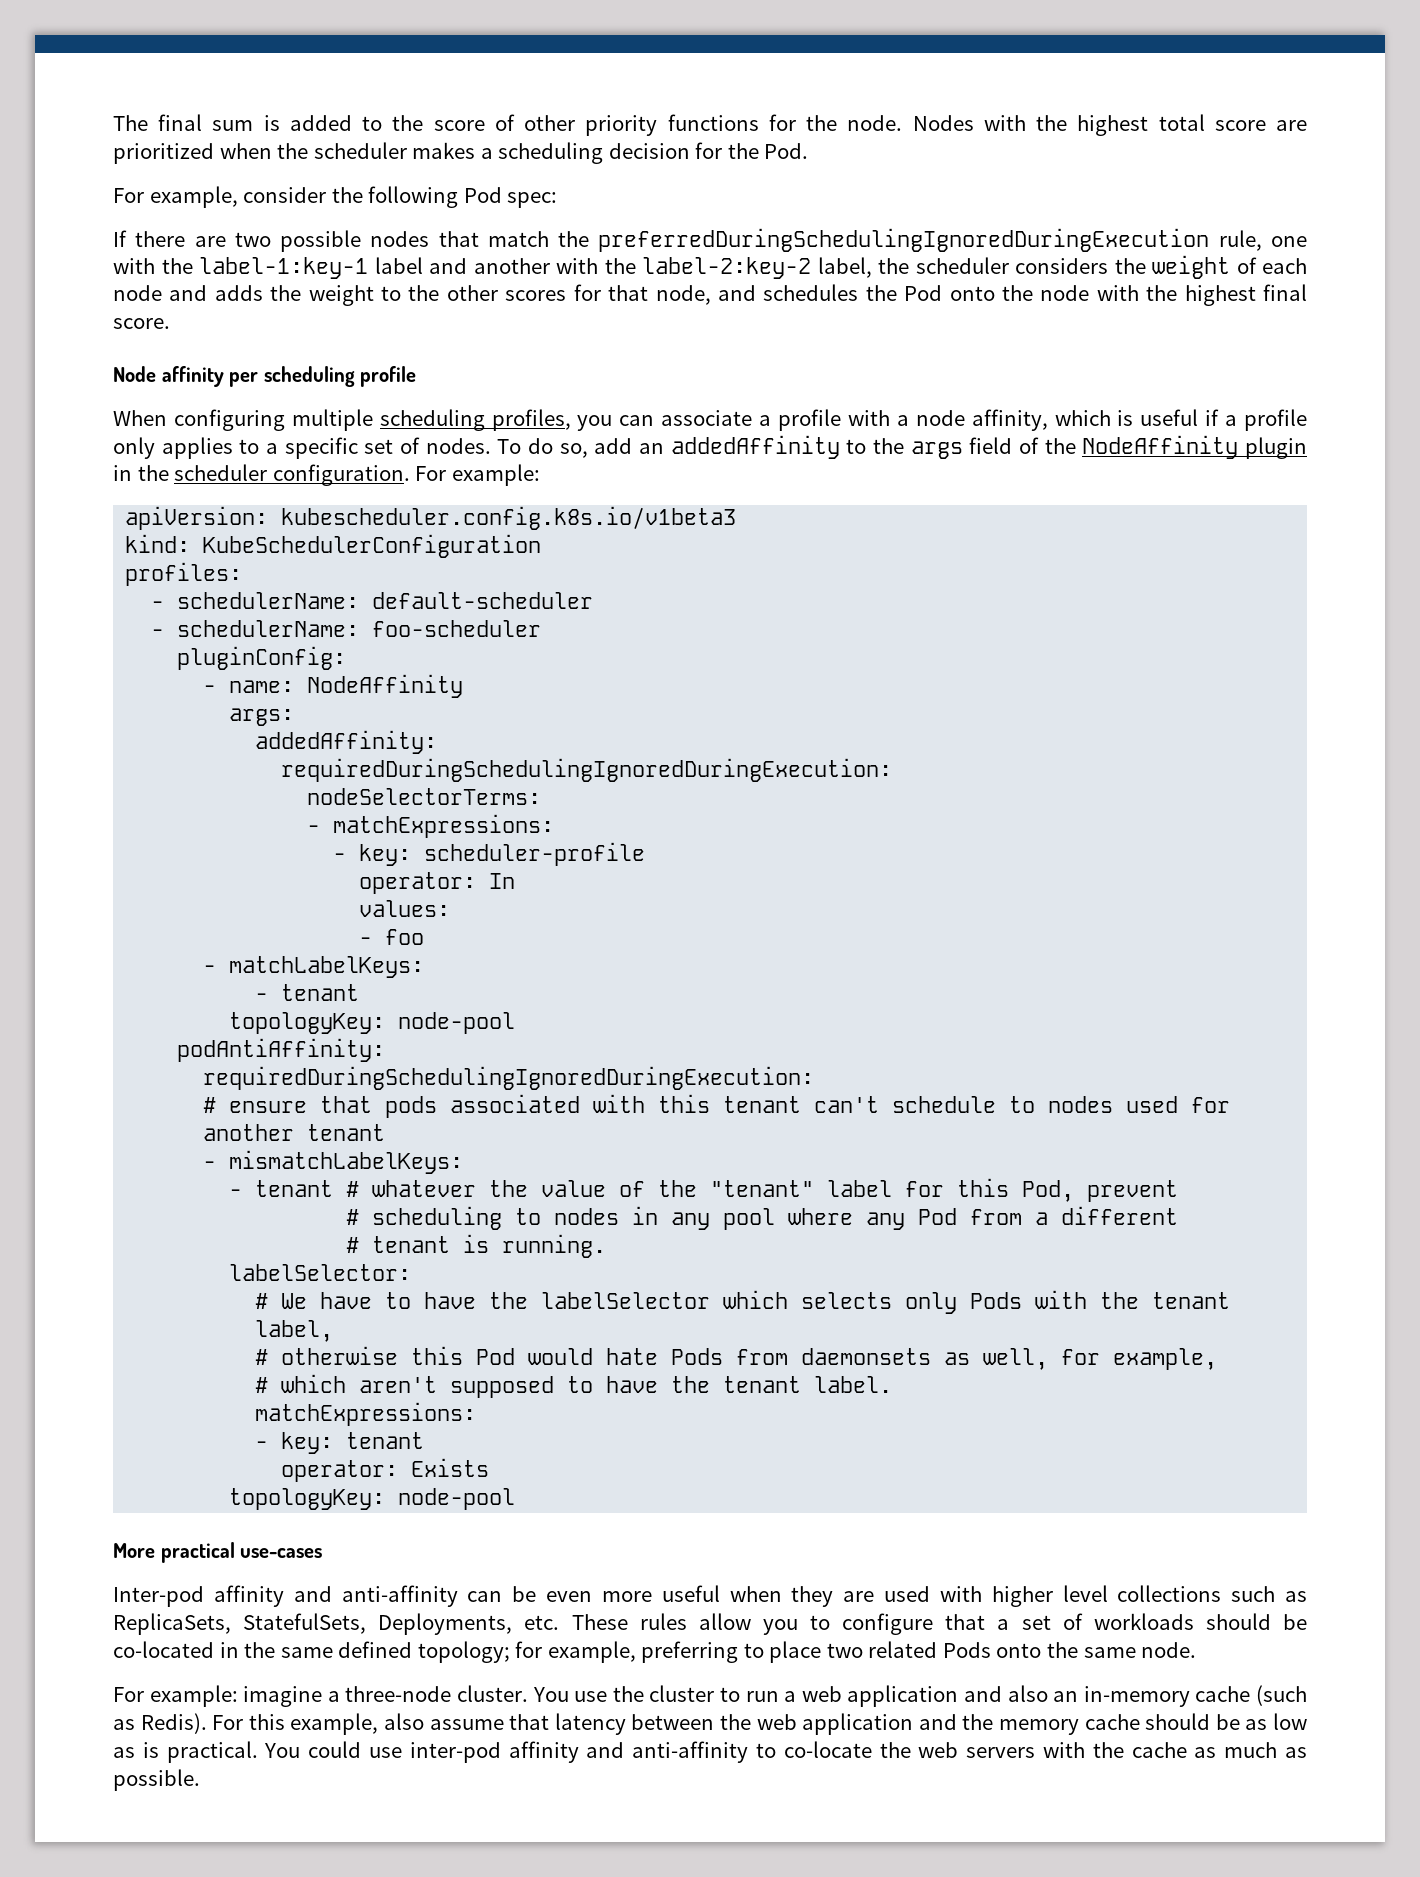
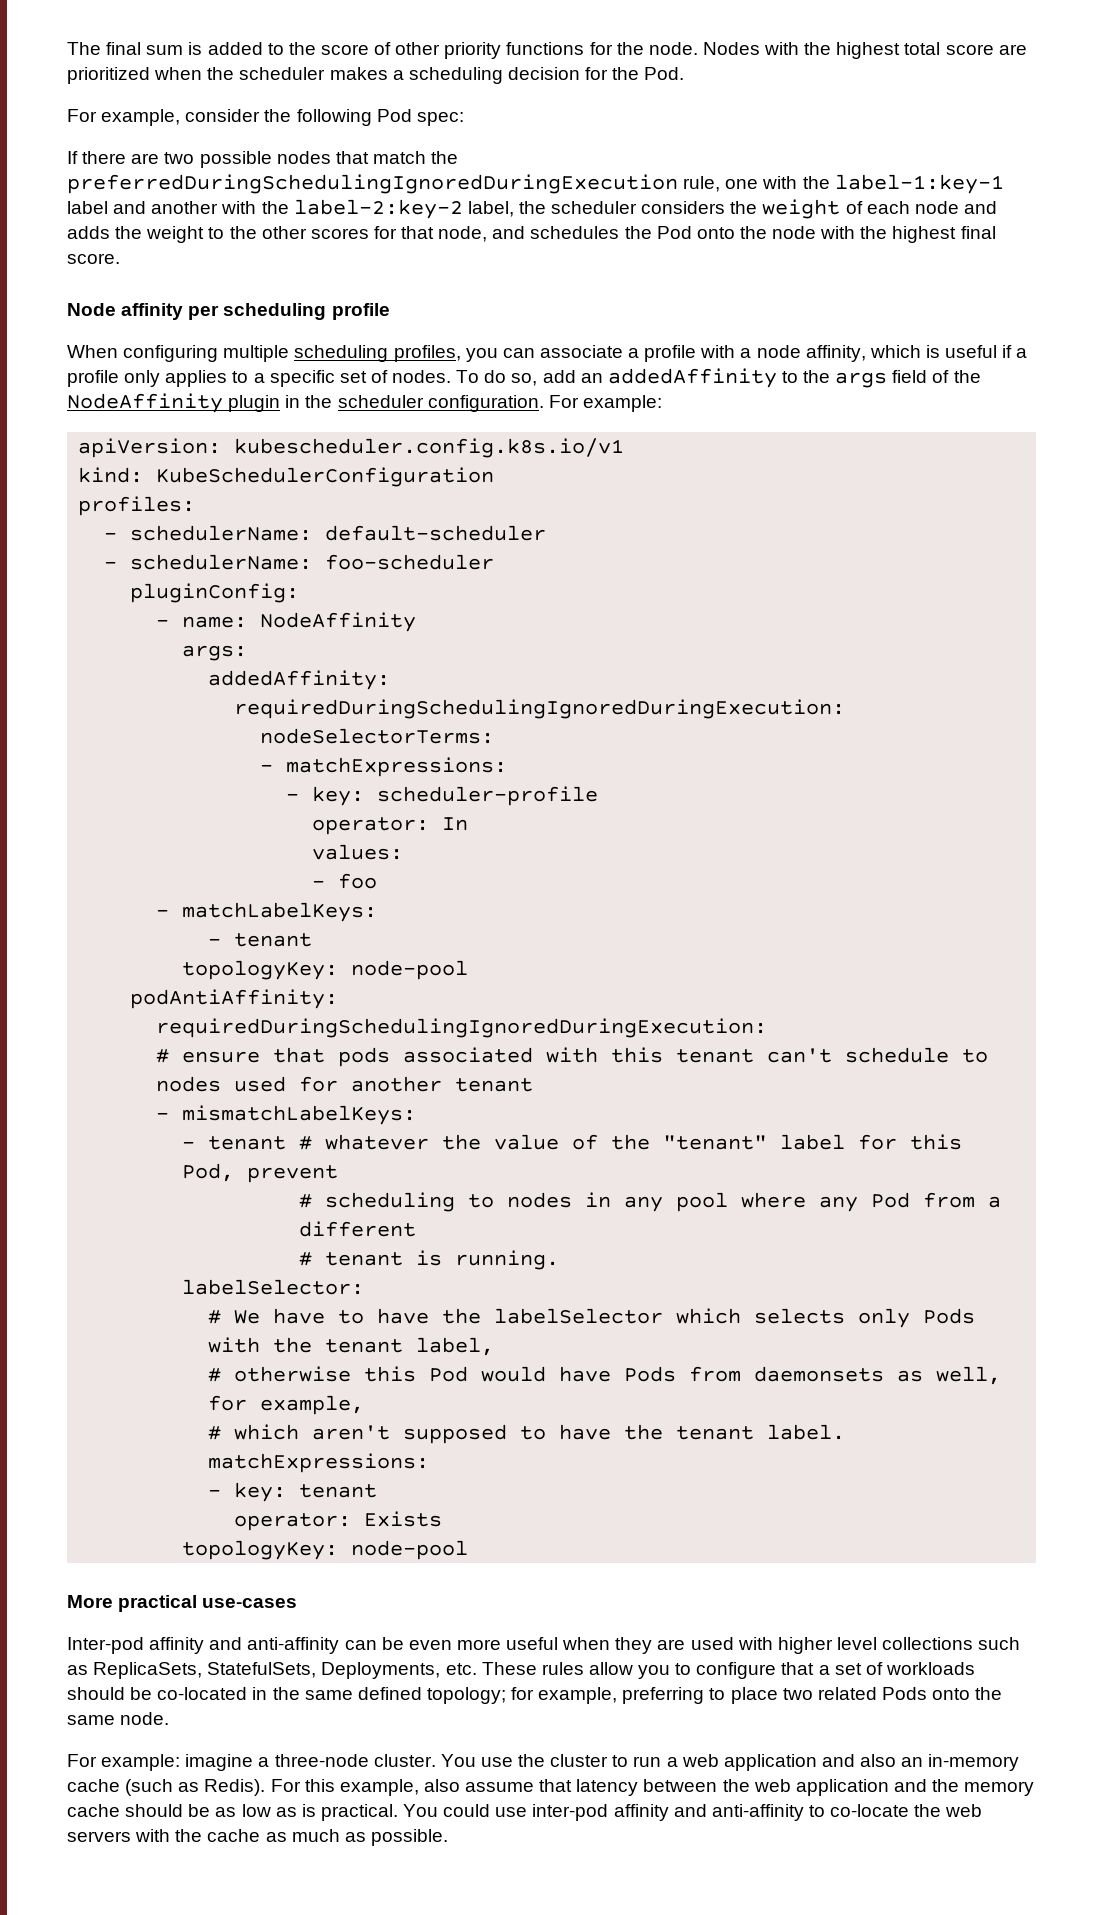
- apiVersion: kubescheduler.config.k8s.io/v1beta3
+ apiVersion: kubescheduler.config.k8s.io/v1
- # otherwise this Pod would hate Pods from daemonsets as well, for example,
+ # otherwise this Pod would have Pods from daemonsets as well, for example,

